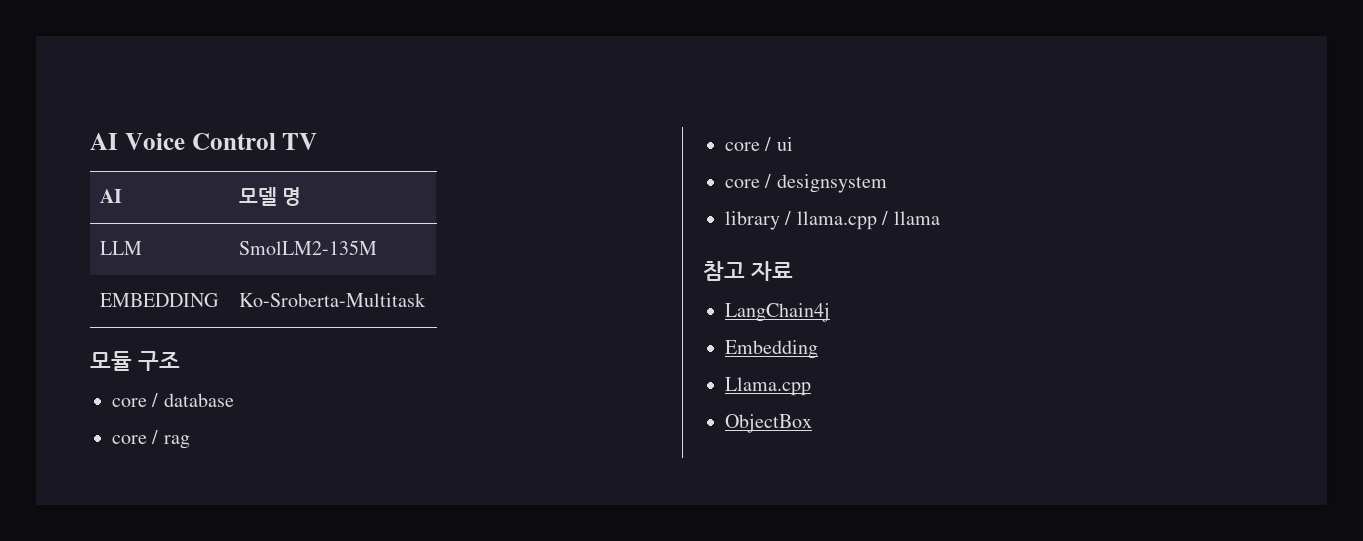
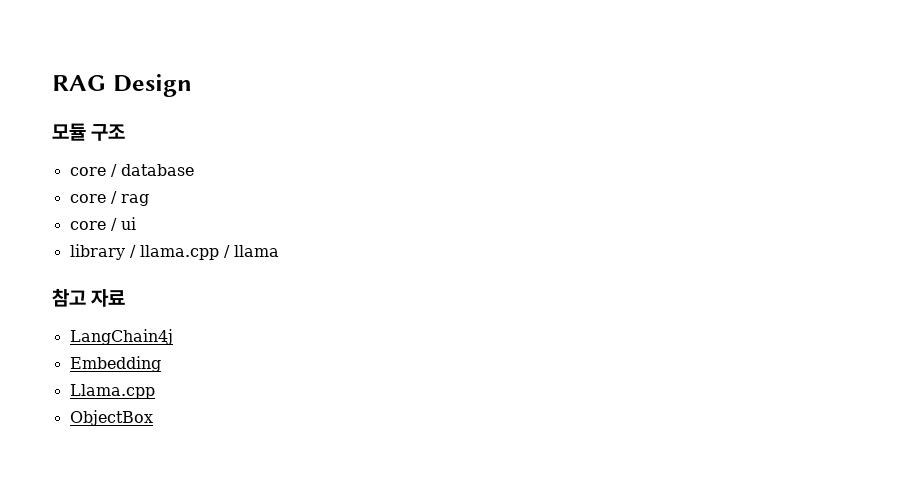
- AI Voice Control TV
- AI | 모델 명
- LLM | SmolLM2-135M
- EMBEDDING | Ko-Sroberta-Multitask
+ RAG Design
- core / designsystem

